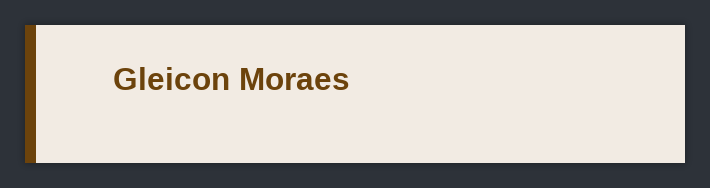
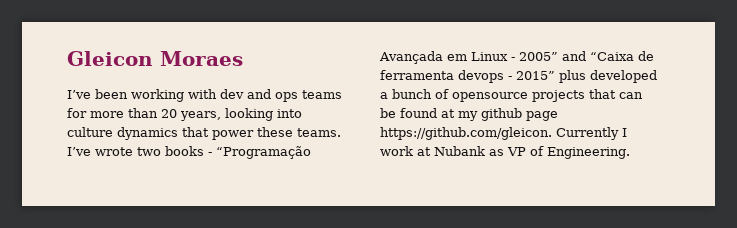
+ I’ve been working with dev and ops teams for more than 20 years, looking into culture dynamics that power these teams. I’ve wrote two books - “Programação Avançada em Linux - 2005” and “Caixa de ferramenta devops - 2015” plus developed a bunch of opensource projects that can be found at my github page https://github.com/gleicon. Currently I work at Nubank as VP of Engineering.

